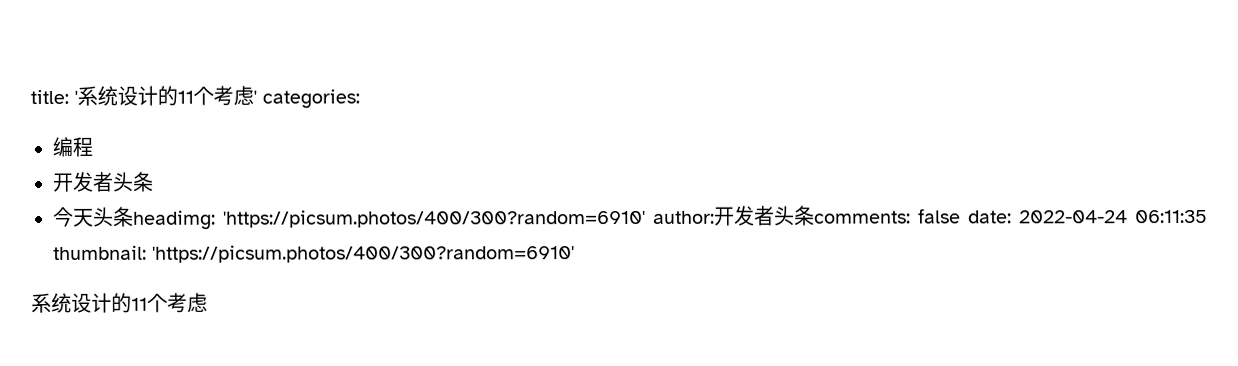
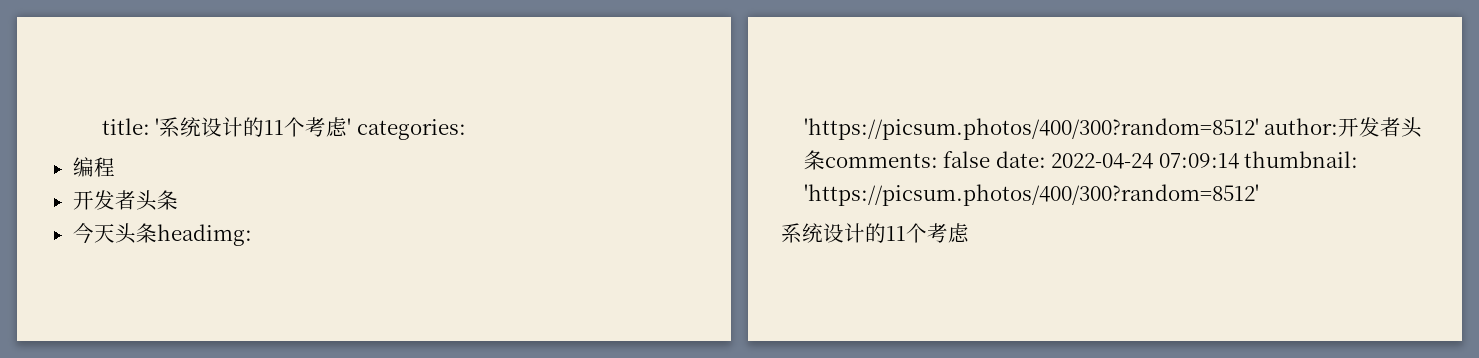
- 今天头条headimg: 'https://picsum.photos/400/300?random=6910' author:开发者头条comments: false date: 2022-04-24 06:11:35 thumbnail: 'https://picsum.photos/400/300?random=6910'
+ 今天头条headimg: 'https://picsum.photos/400/300?random=8512' author:开发者头条comments: false date: 2022-04-24 07:09:14 thumbnail: 'https://picsum.photos/400/300?random=8512'

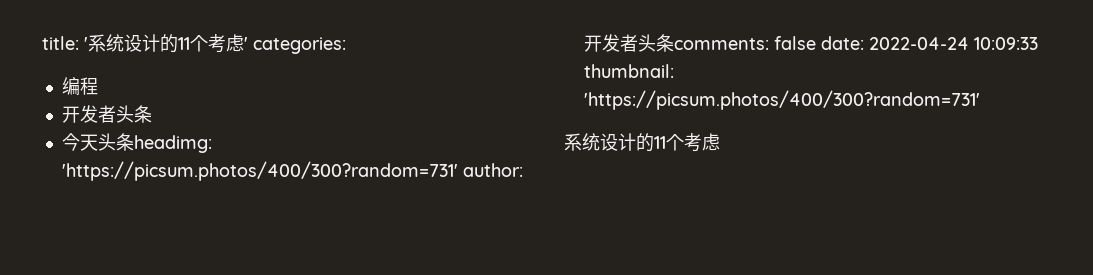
- 今天头条headimg: 'https://picsum.photos/400/300?random=8512' author:开发者头条comments: false date: 2022-04-24 07:09:14 thumbnail: 'https://picsum.photos/400/300?random=8512'
+ 今天头条headimg: 'https://picsum.photos/400/300?random=731' author:开发者头条comments: false date: 2022-04-24 10:09:33 thumbnail: 'https://picsum.photos/400/300?random=731'

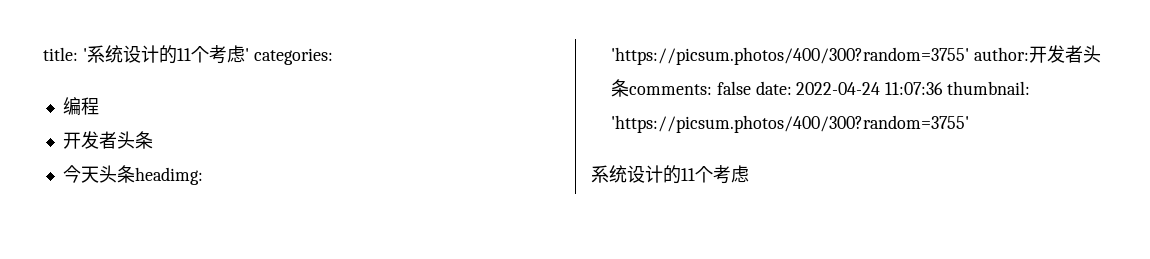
- 今天头条headimg: 'https://picsum.photos/400/300?random=731' author:开发者头条comments: false date: 2022-04-24 10:09:33 thumbnail: 'https://picsum.photos/400/300?random=731'
+ 今天头条headimg: 'https://picsum.photos/400/300?random=3755' author:开发者头条comments: false date: 2022-04-24 11:07:36 thumbnail: 'https://picsum.photos/400/300?random=3755'

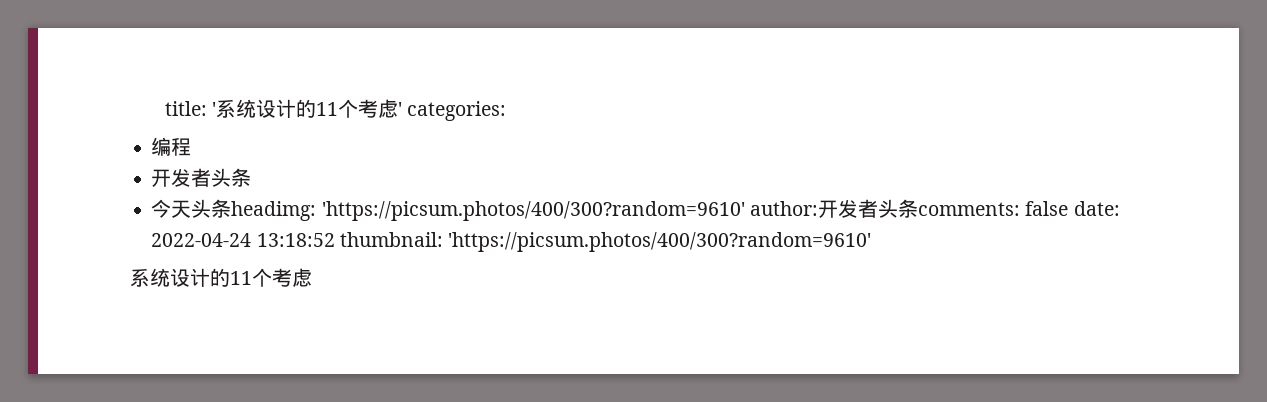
- 今天头条headimg: 'https://picsum.photos/400/300?random=3755' author:开发者头条comments: false date: 2022-04-24 11:07:36 thumbnail: 'https://picsum.photos/400/300?random=3755'
+ 今天头条headimg: 'https://picsum.photos/400/300?random=9610' author:开发者头条comments: false date: 2022-04-24 13:18:52 thumbnail: 'https://picsum.photos/400/300?random=9610'

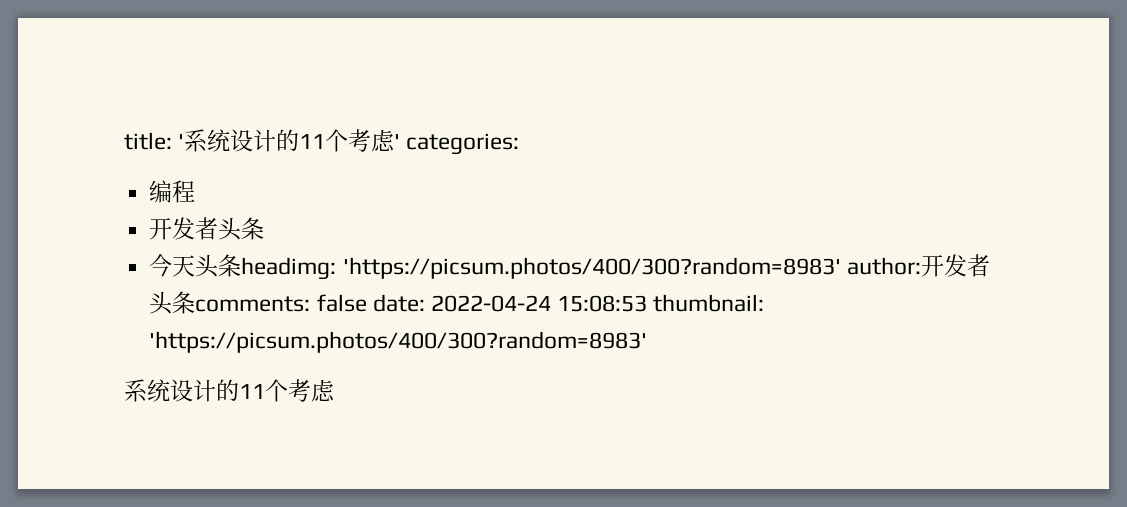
- 今天头条headimg: 'https://picsum.photos/400/300?random=9610' author:开发者头条comments: false date: 2022-04-24 13:18:52 thumbnail: 'https://picsum.photos/400/300?random=9610'
+ 今天头条headimg: 'https://picsum.photos/400/300?random=8983' author:开发者头条comments: false date: 2022-04-24 15:08:53 thumbnail: 'https://picsum.photos/400/300?random=8983'

